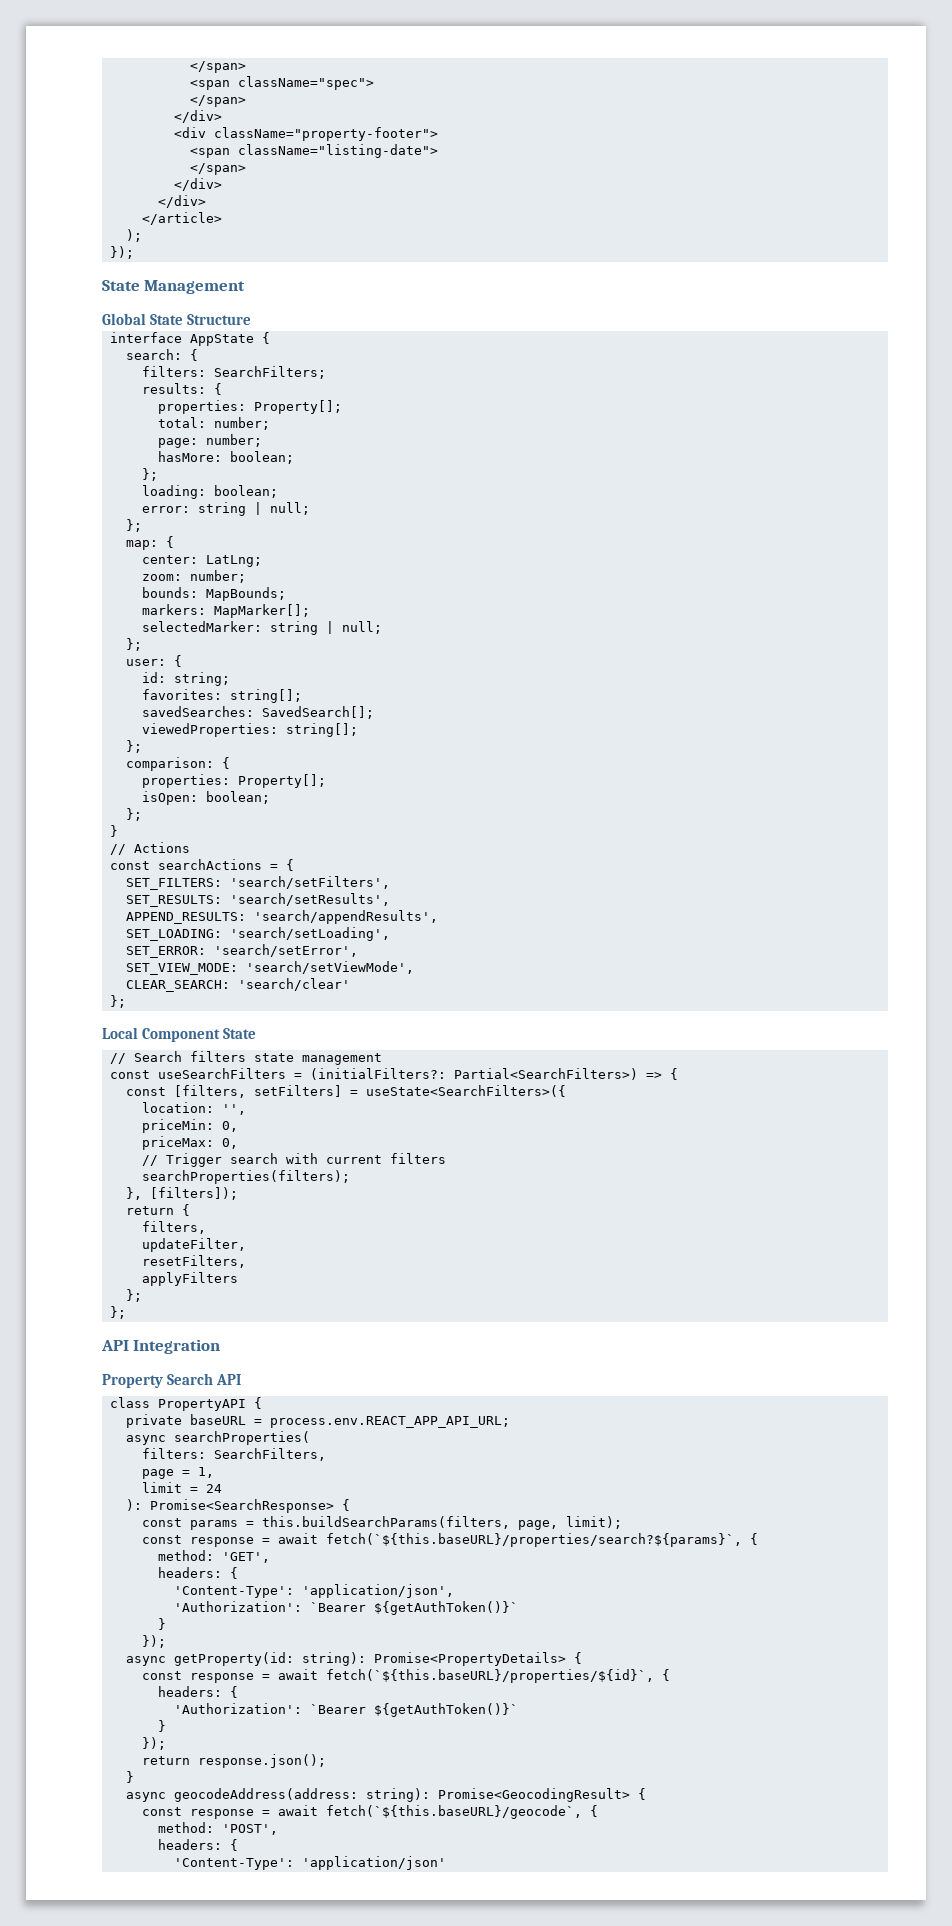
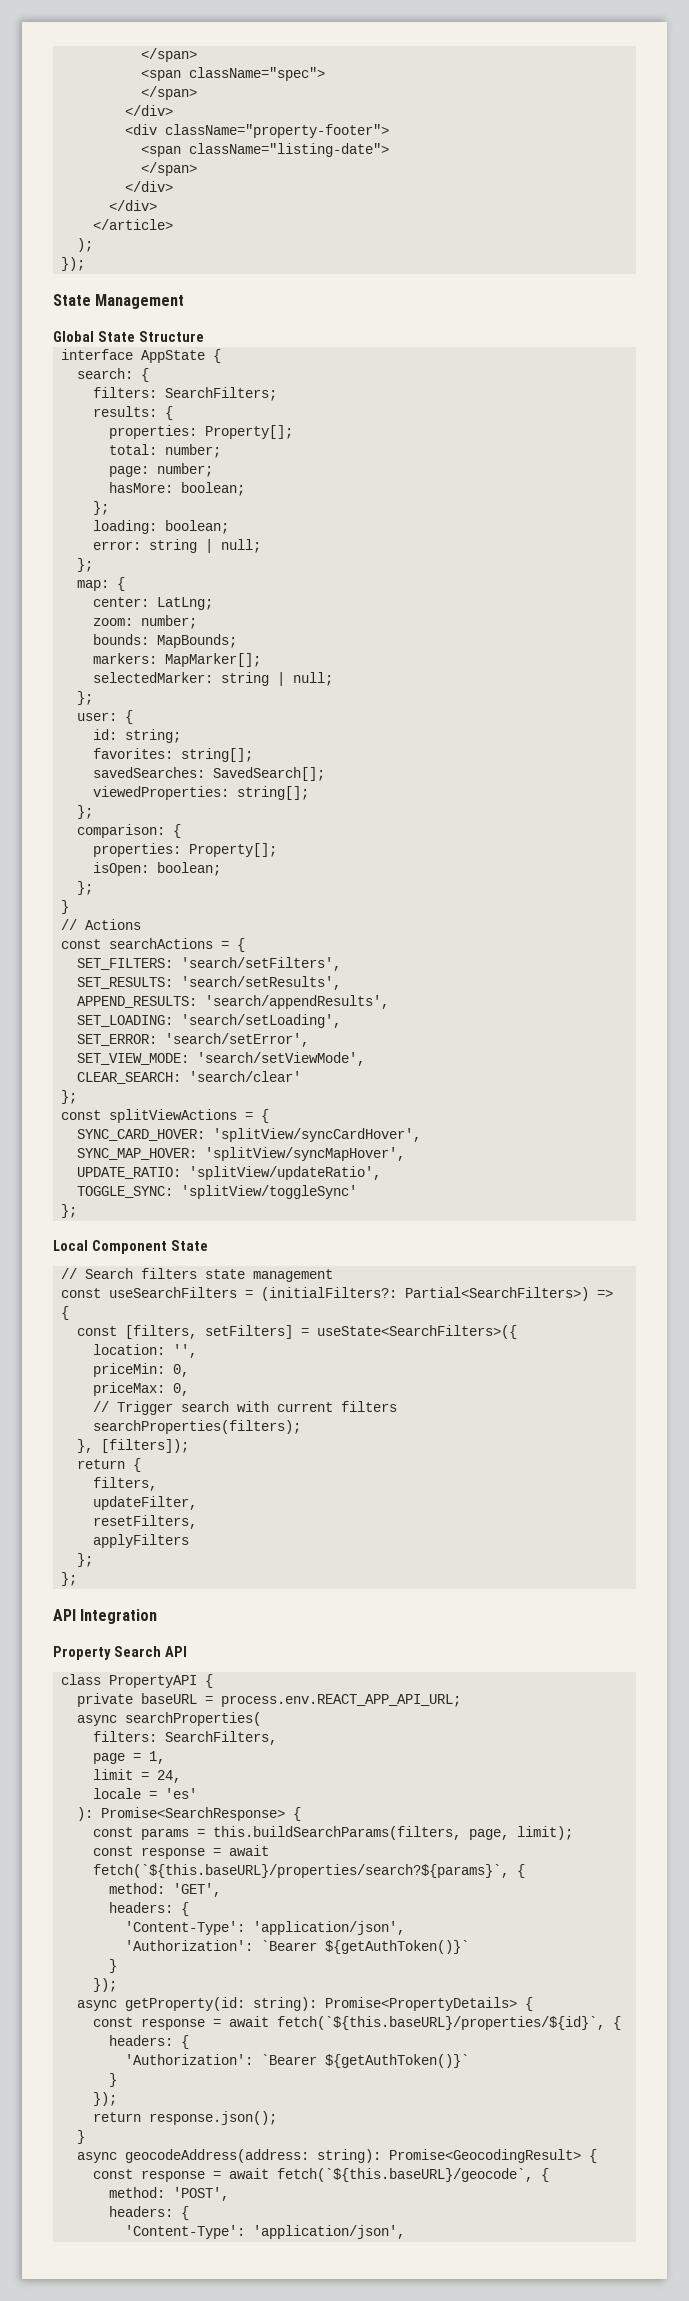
+ const splitViewActions = {
+ SYNC_CARD_HOVER: 'splitView/syncCardHover',
+ SYNC_MAP_HOVER: 'splitView/syncMapHover',
+ UPDATE_RATIO: 'splitView/updateRatio',
+ TOGGLE_SYNC: 'splitView/toggleSync'
+ };
- limit = 24
+ limit = 24,
+ locale = 'es'
  method: 'POST',
  headers: {
- 'Content-Type': 'application/json'
+ 'Content-Type': 'application/json',

